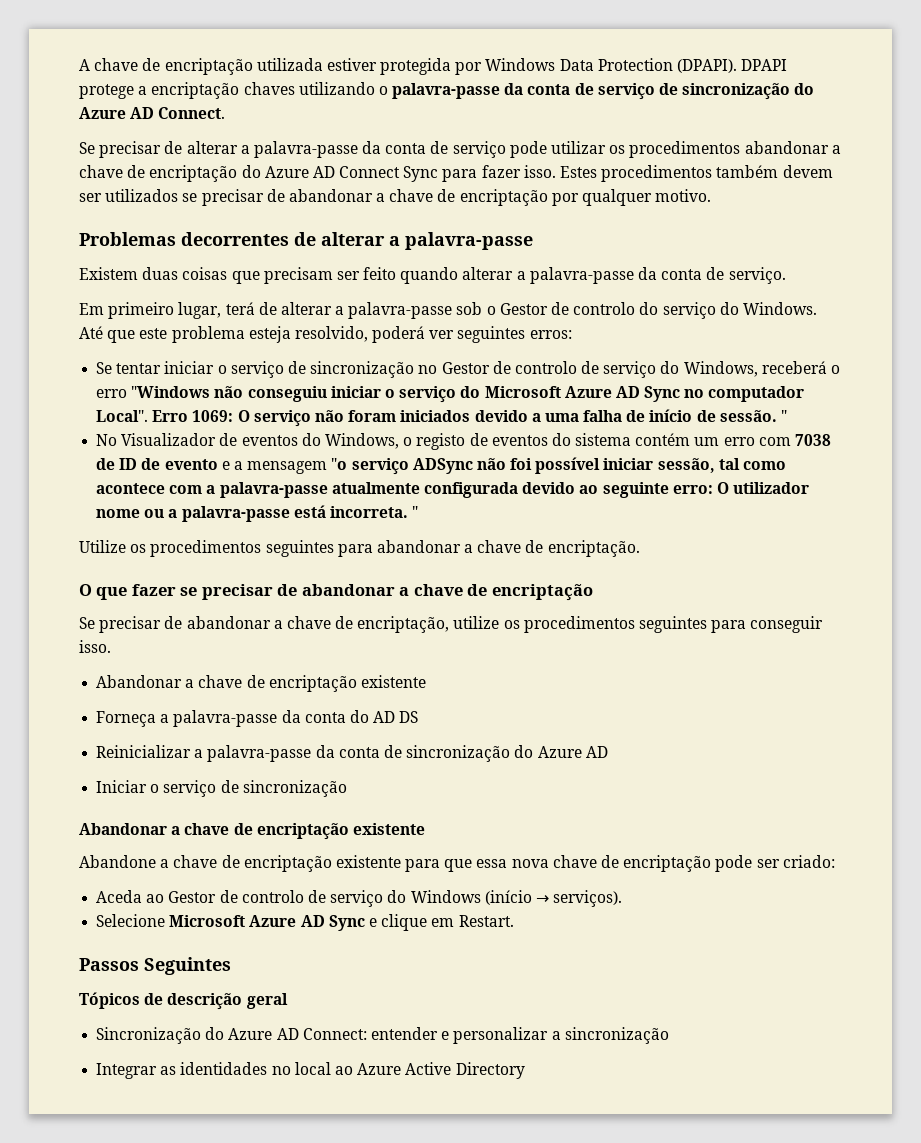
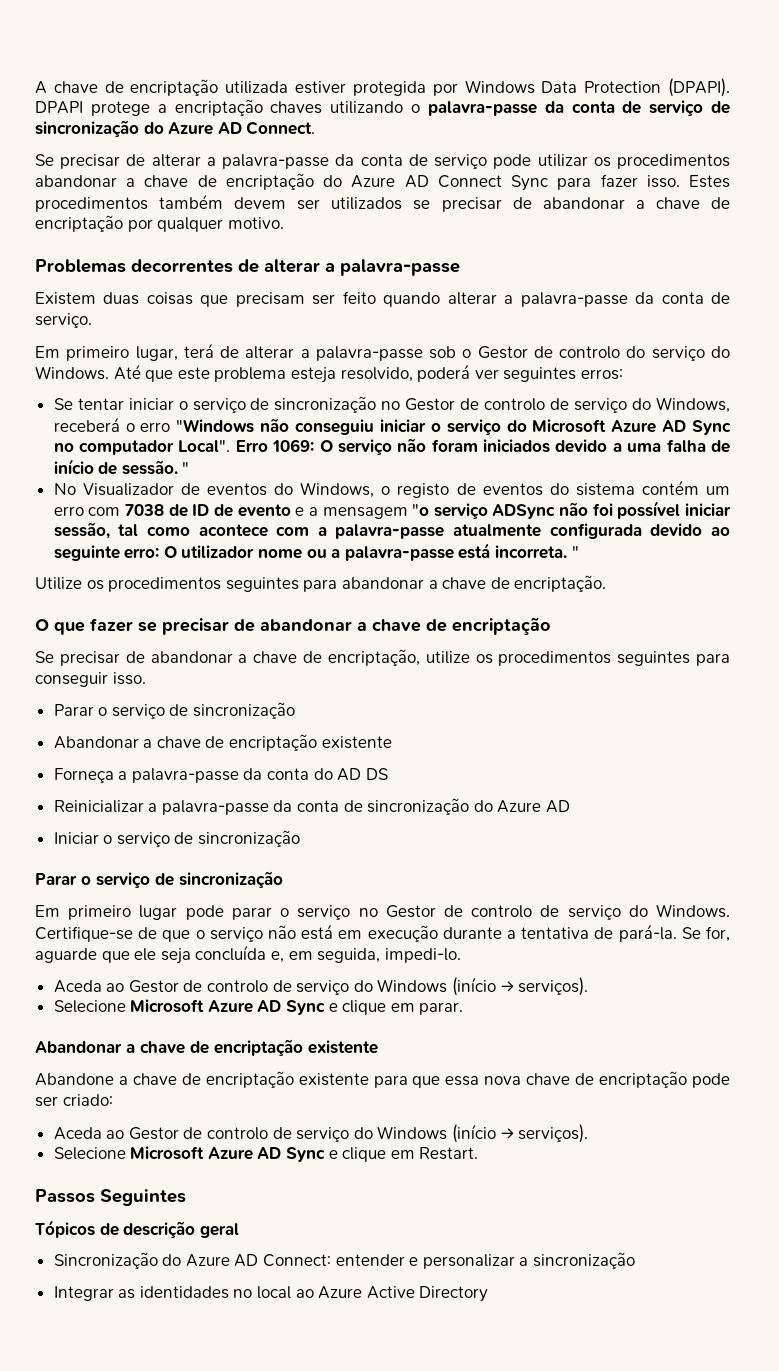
  Se precisar de abandonar a chave de encriptação, utilize os procedimentos seguintes para conseguir isso.
+ Parar o serviço de sincronização
  Iniciar o serviço de sincronização
+ Parar o serviço de sincronização
+ Em primeiro lugar pode parar o serviço no Gestor de controlo de serviço do Windows. Certifique-se de que o serviço não está em execução durante a tentativa de pará-la. Se for, aguarde que ele seja concluída e, em seguida, impedi-lo.
+ Aceda ao Gestor de controlo de serviço do Windows (início → serviços).
+ Selecione Microsoft Azure AD Sync e clique em parar.

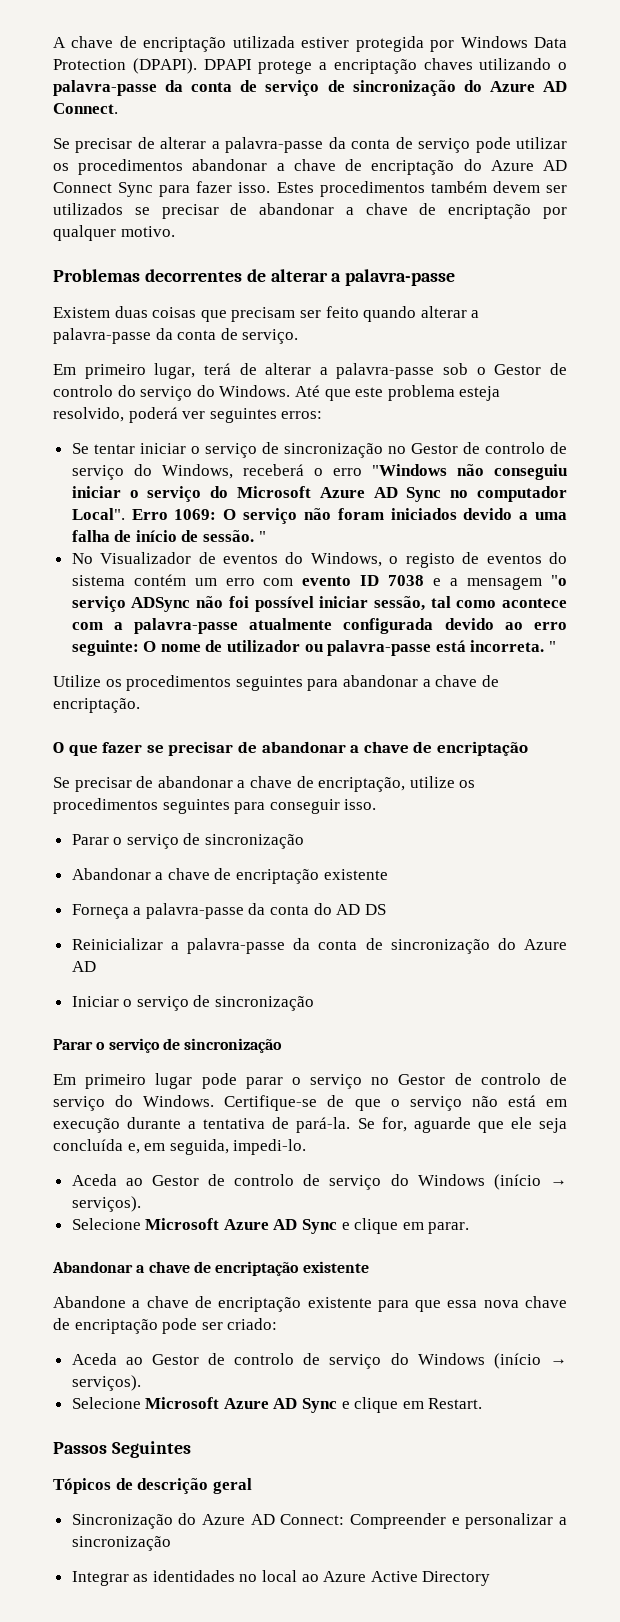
- No Visualizador de eventos do Windows, o registo de eventos do sistema contém um erro com 7038 de ID de evento e a mensagem "o serviço ADSync não foi possível iniciar sessão, tal como acontece com a palavra-passe atualmente configurada devido ao seguinte erro: O utilizador nome ou a palavra-passe está incorreta.
+ No Visualizador de eventos do Windows, o registo de eventos do sistema contém um erro com evento ID 7038 e a mensagem "o serviço ADSync não foi possível iniciar sessão, tal como acontece com a palavra-passe atualmente configurada devido ao erro seguinte: O nome de utilizador ou palavra-passe está incorreta.
- Sincronização do Azure AD Connect: entender e personalizar a sincronização
+ Sincronização do Azure AD Connect: Compreender e personalizar a sincronização

